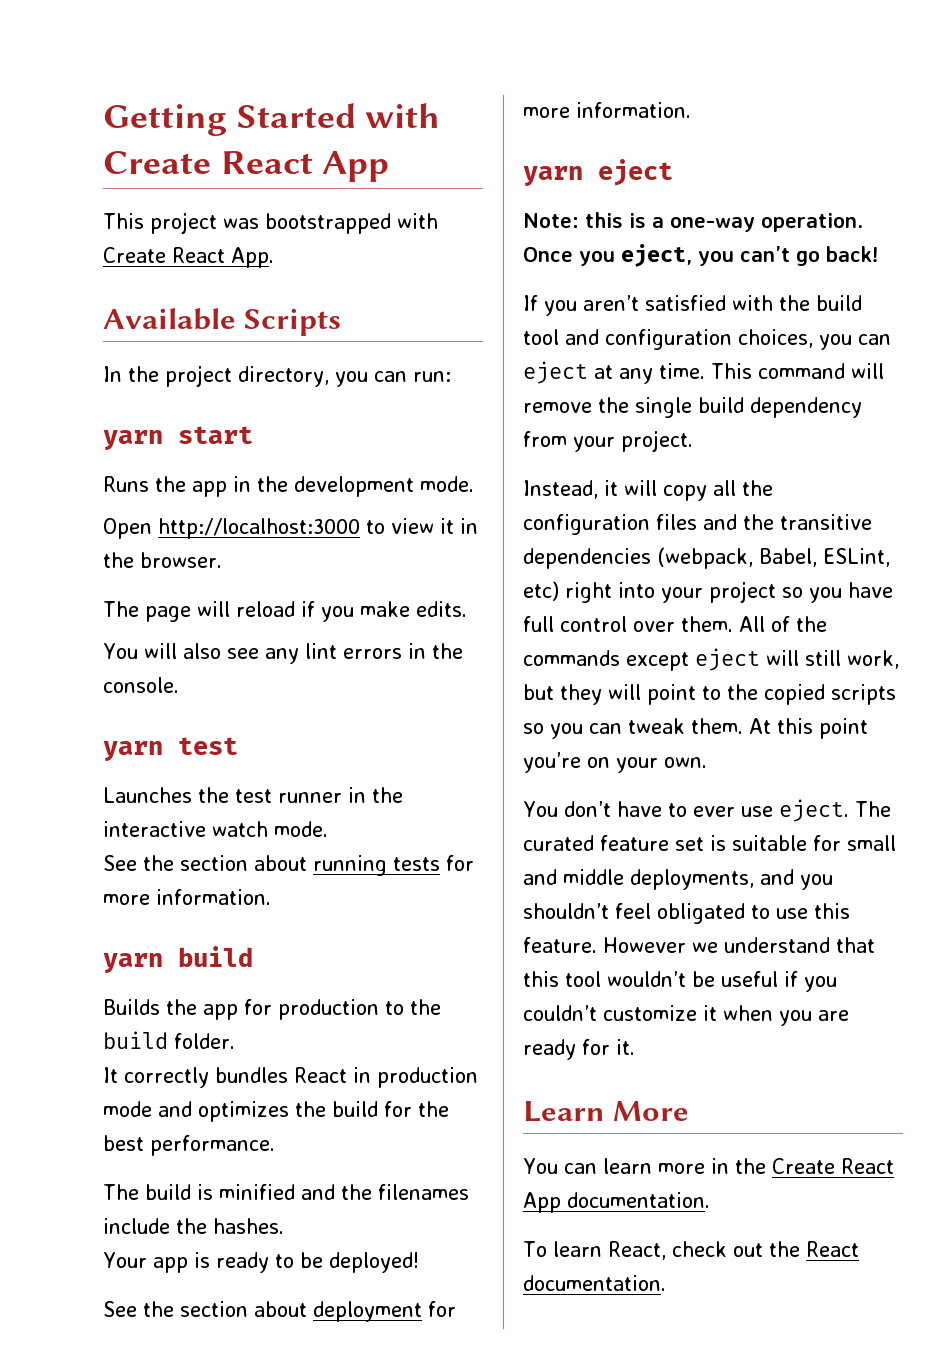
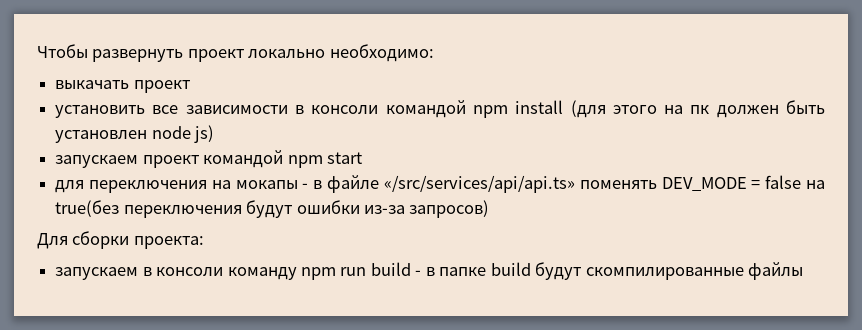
- Getting Started with Create React App
- This project was bootstrapped with Create React App.
- Available Scripts
- In the project directory, you can run:
- yarn start
- Runs the app in the development mode.
- Open http://localhost:3000 to view it in the browser.
- The page will reload if you make edits.
- You will also see any lint errors in the console.
- yarn test
- Launches the test runner in the interactive watch mode.
- See the section about running tests for more information.
- yarn build
- Builds the app for production to the build folder.
- It correctly bundles React in production mode and optimizes the build for the best performance.
- The build is minified and the filenames include the hashes.
- Your app is ready to be deployed!
- See the section about deployment for more information.
- yarn eject
- Note: this is a one-way operation. Once you eject, you can’t go back!
- If you aren’t satisfied with the build tool and configuration choices, you can eject at any time. This command will remove the single build dependency from your project.
- Instead, it will copy all the configuration files and the transitive dependencies (webpack, Babel, ESLint, etc) right into your project so you have full control over them. All of the commands except eject will still work, but they will point to the copied scripts so you can tweak them. At this point you’re on your own.
- You don’t have to ever use eject. The curated feature set is suitable for small and middle deployments, and you shouldn’t feel obligated to use this feature. However we understand that this tool wouldn’t be useful if you couldn’t customize it when you are ready for it.
- Learn More
- You can learn more in the Create React App documentation.
- To learn React, check out the React documentation.
+ Чтобы развернуть проект локально необходимо:
+ выкачать проект
+ установить все зависимости в консоли командой npm install (для этого на пк должен быть установлен node js)
+ запускаем проект командой npm start
+ для переключения на мокапы - в файле «/src/services/api/api.ts» поменять DEV_MODE = false на true(без переключения будут ошибки из-за запросов)
+ Для сборки проекта:
+ запускаем в консоли команду npm run build - в папке build будут скомпилированные файлы

